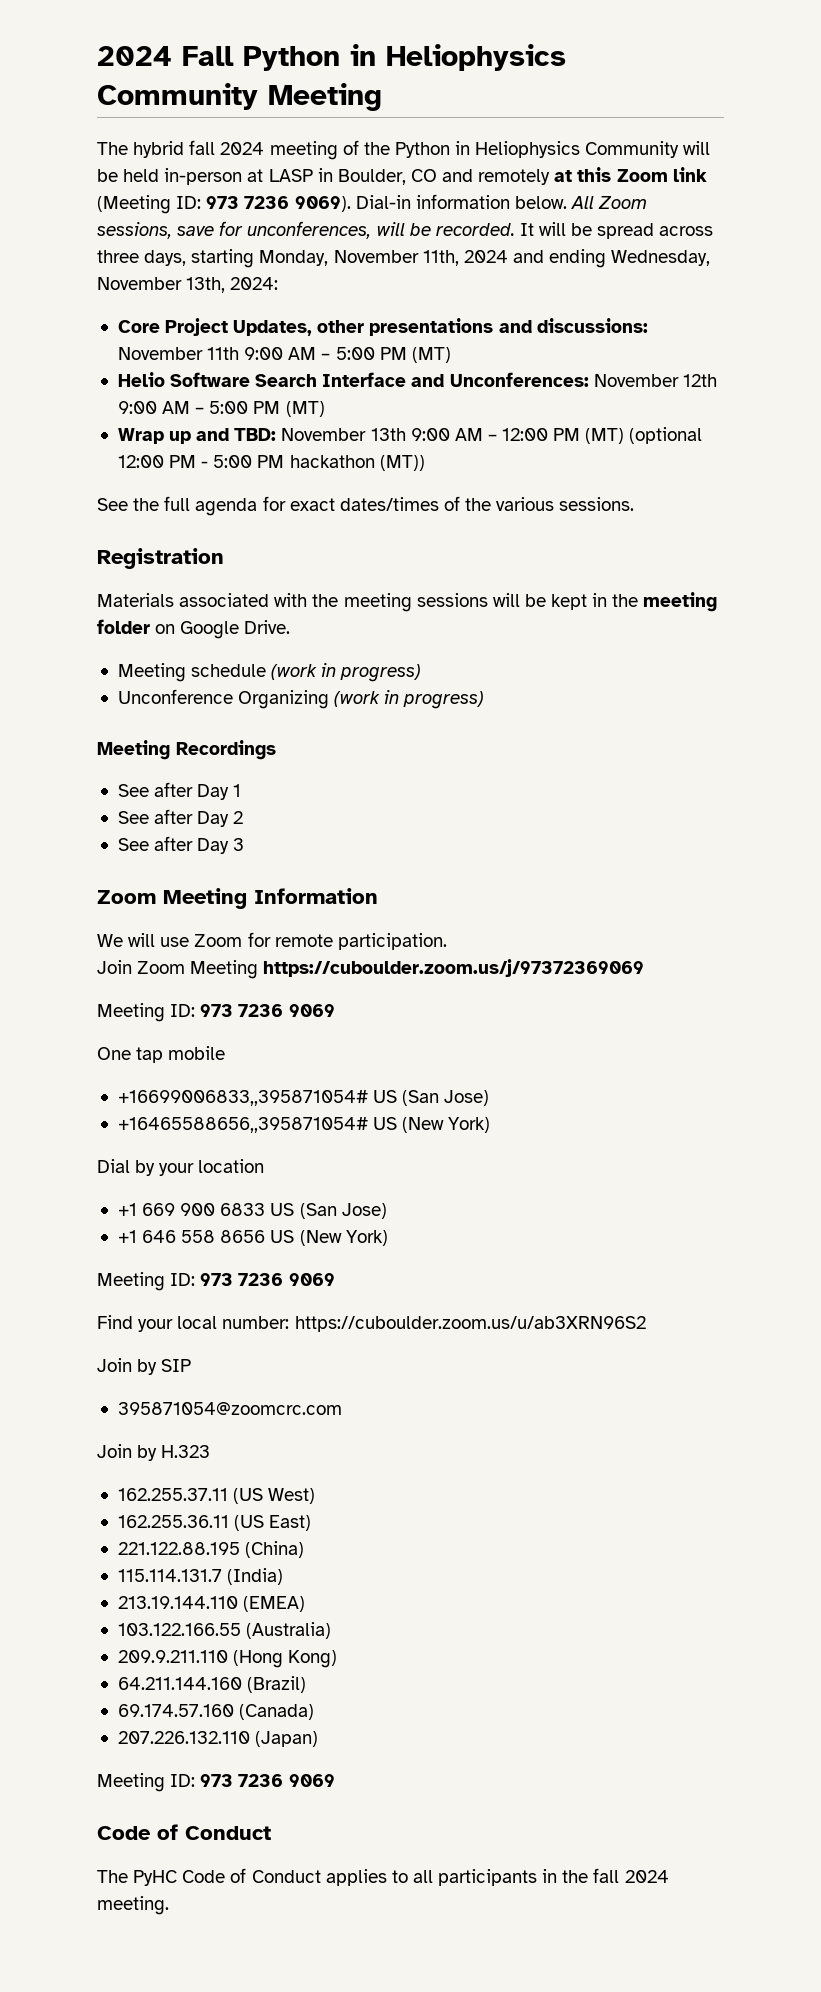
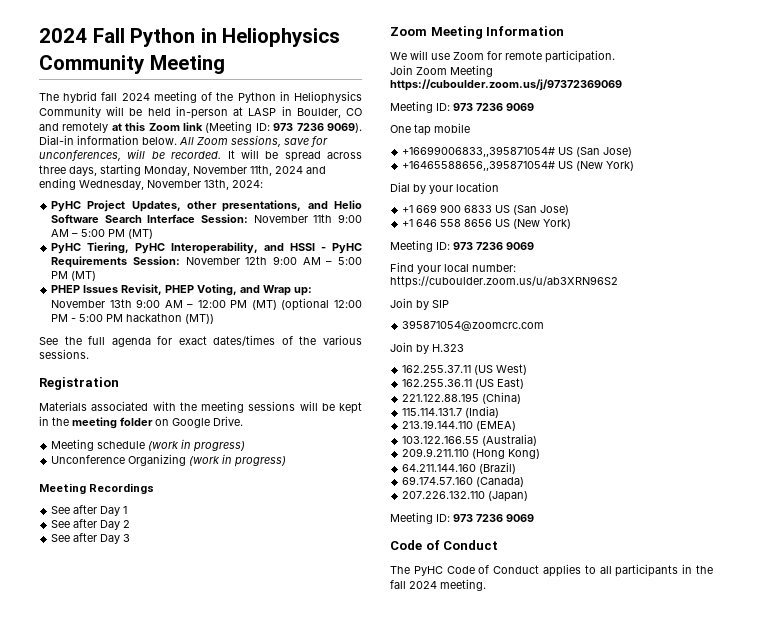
- Core Project Updates, other presentations and discussions: November 11th 9:00 AM – 5:00 PM (MT)
+ PyHC Project Updates, other presentations, and Helio Software Search Interface Session: November 11th 9:00 AM – 5:00 PM (MT)
- Helio Software Search Interface and Unconferences: November 12th 9:00 AM – 5:00 PM (MT)
+ PyHC Tiering, PyHC Interoperability, and HSSI - PyHC Requirements Session: November 12th 9:00 AM – 5:00 PM (MT)
- Wrap up and TBD: November 13th 9:00 AM – 12:00 PM (MT) (optional 12:00 PM - 5:00 PM hackathon (MT))
+ PHEP Issues Revisit, PHEP Voting, and Wrap up: November 13th 9:00 AM – 12:00 PM (MT) (optional 12:00 PM - 5:00 PM hackathon (MT))

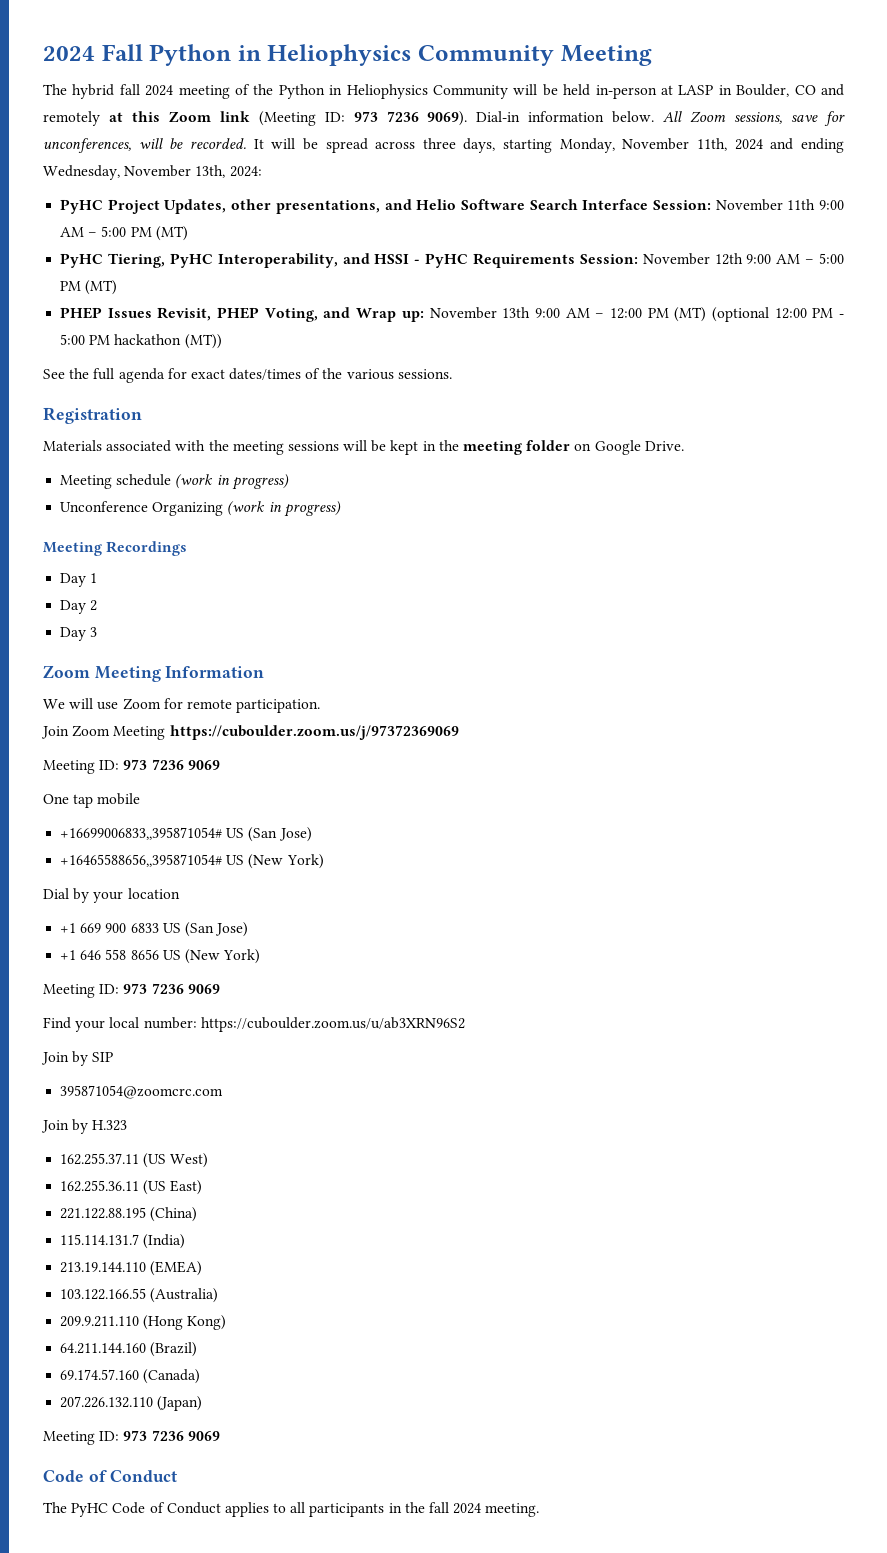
- See after Day 1
+ Day 1
- See after Day 2
+ Day 2
- See after Day 3
+ Day 3

